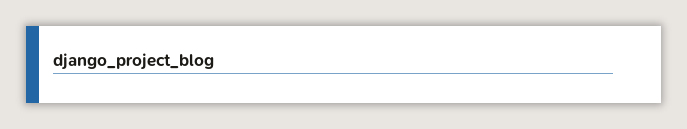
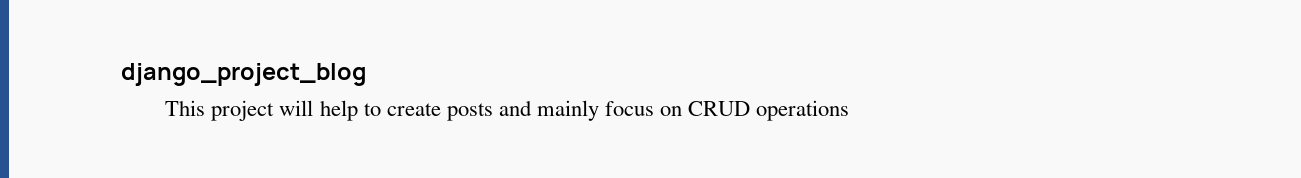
+ This project will help to create posts and mainly focus on CRUD operations

